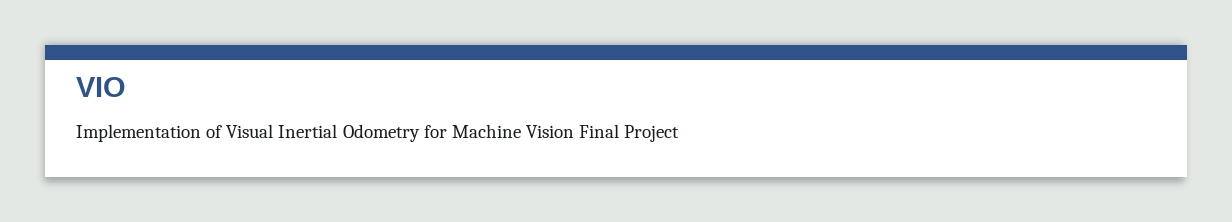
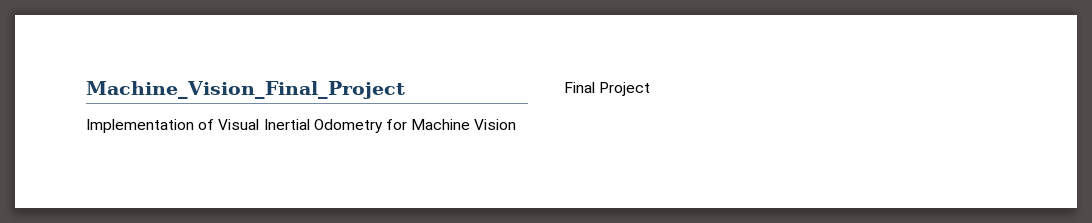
- VIO
+ Machine_Vision_Final_Project

